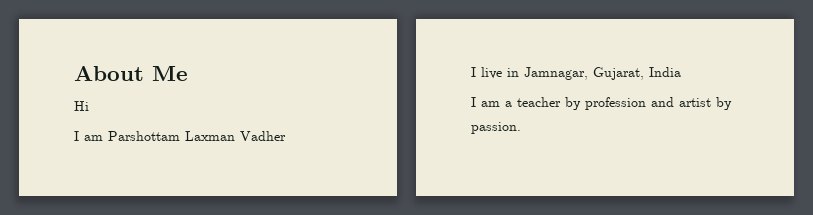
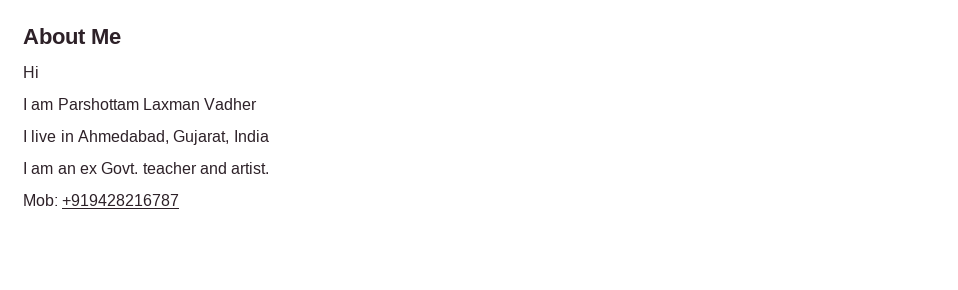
- I live in Jamnagar, Gujarat, India
+ I live in Ahmedabad, Gujarat, India
- I am a teacher by profession and artist by passion.
+ I am an ex Govt. teacher and artist.
+ Mob: +919428216787

